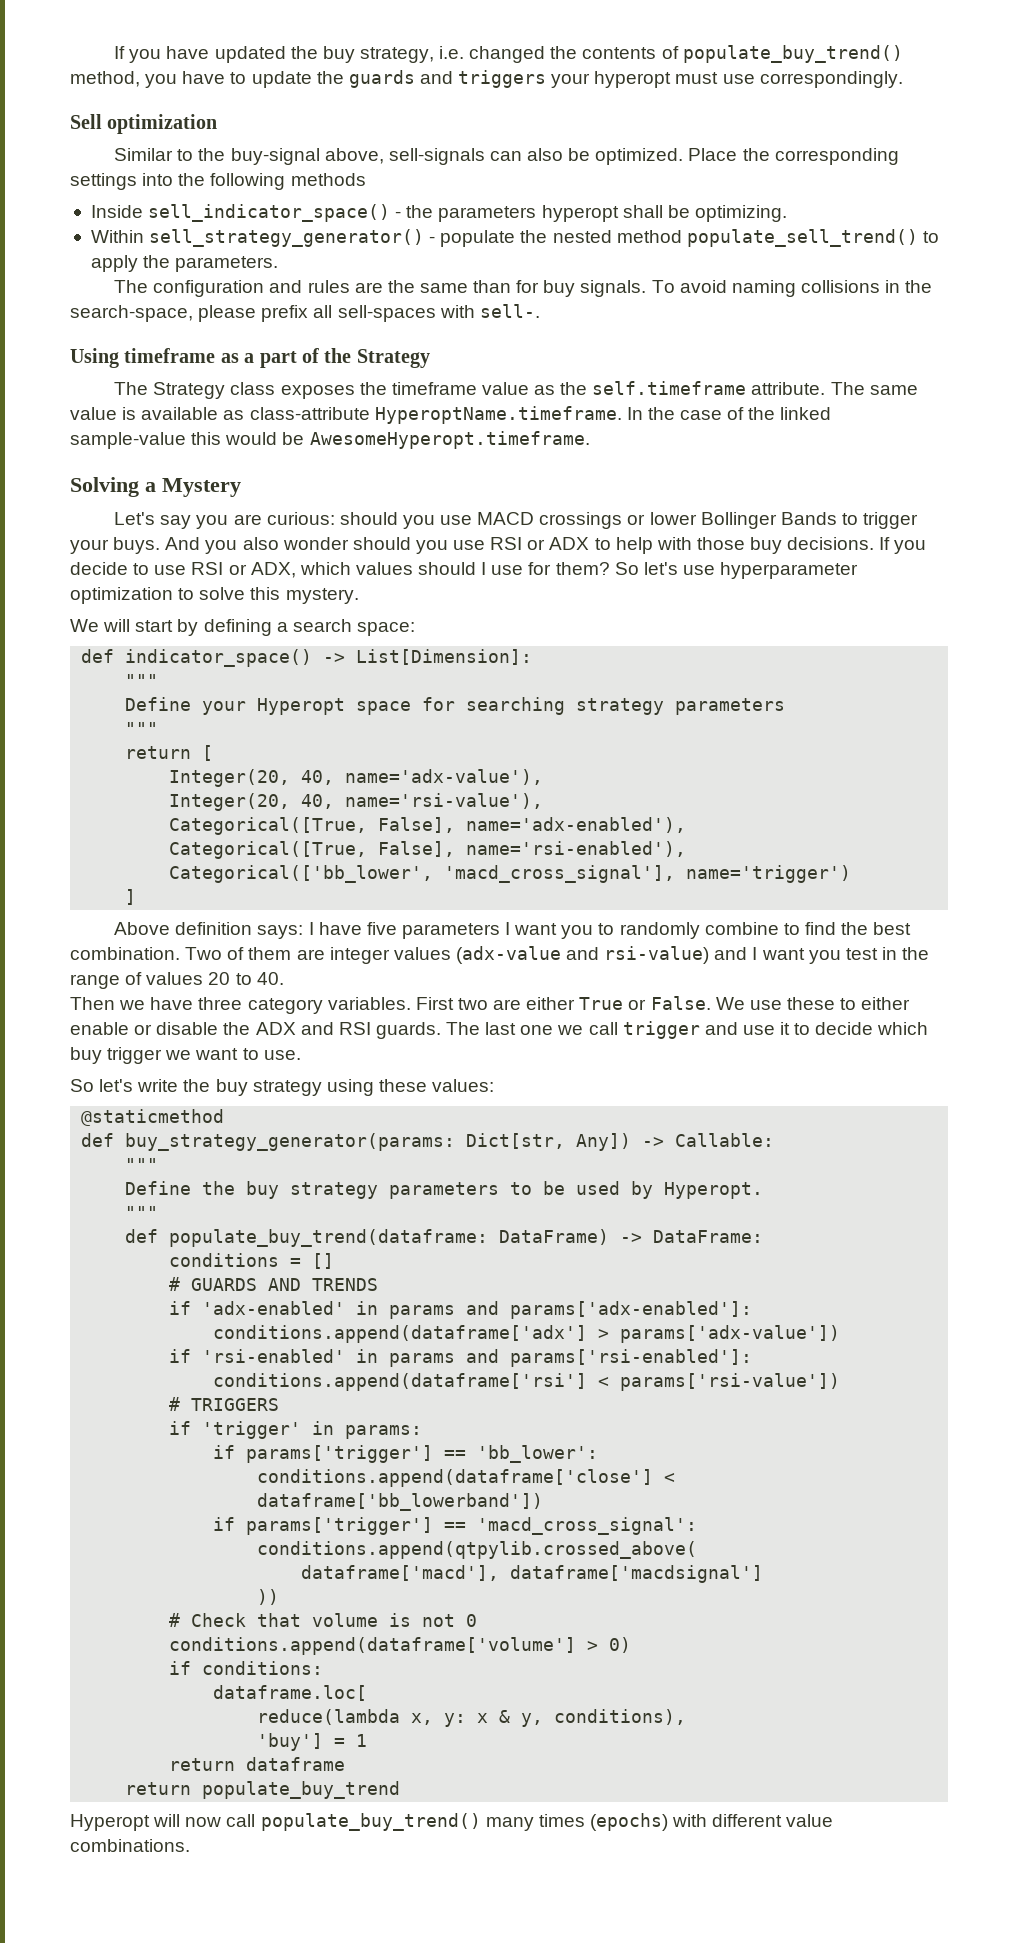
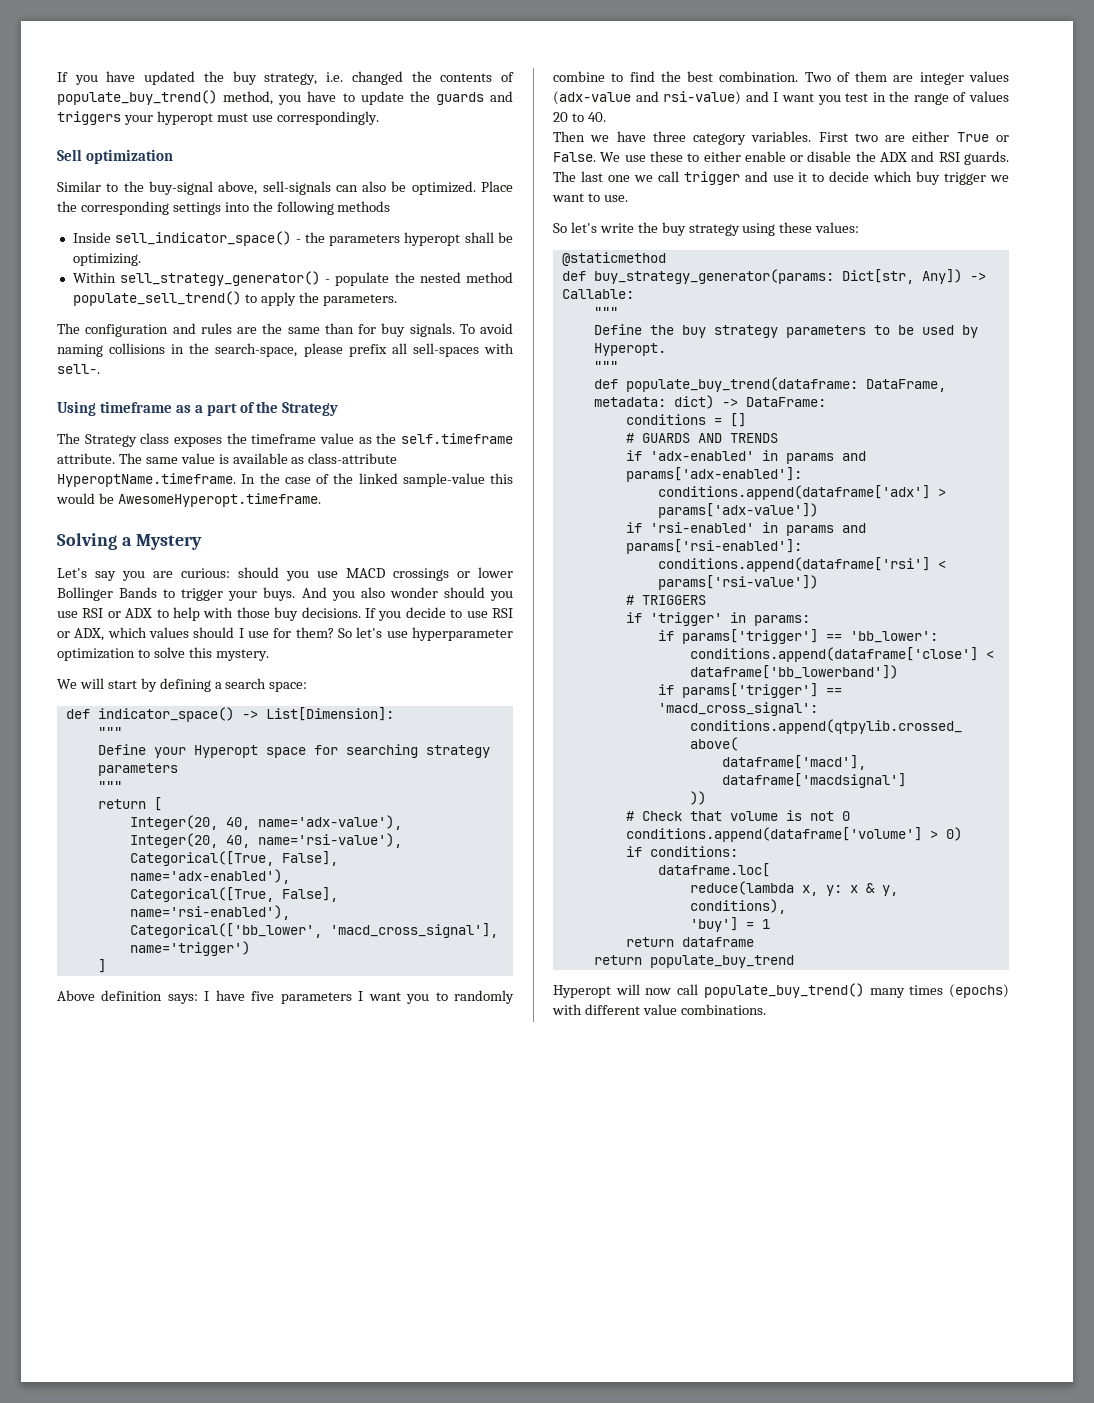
- def populate_buy_trend(dataframe: DataFrame) -> DataFrame:
+ def populate_buy_trend(dataframe: DataFrame, metadata: dict) -> DataFrame:

